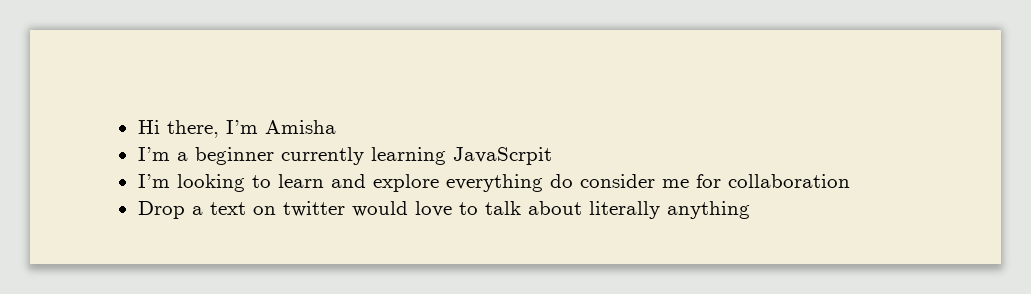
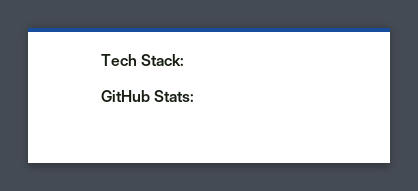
- Hi there, I’m Amisha
- I’m a beginner currently learning JavaScrpit
- I’m looking to learn and explore everything do consider me for collaboration
- Drop a text on twitter would love to talk about literally anything
+ Tech Stack:
+ GitHub Stats:

